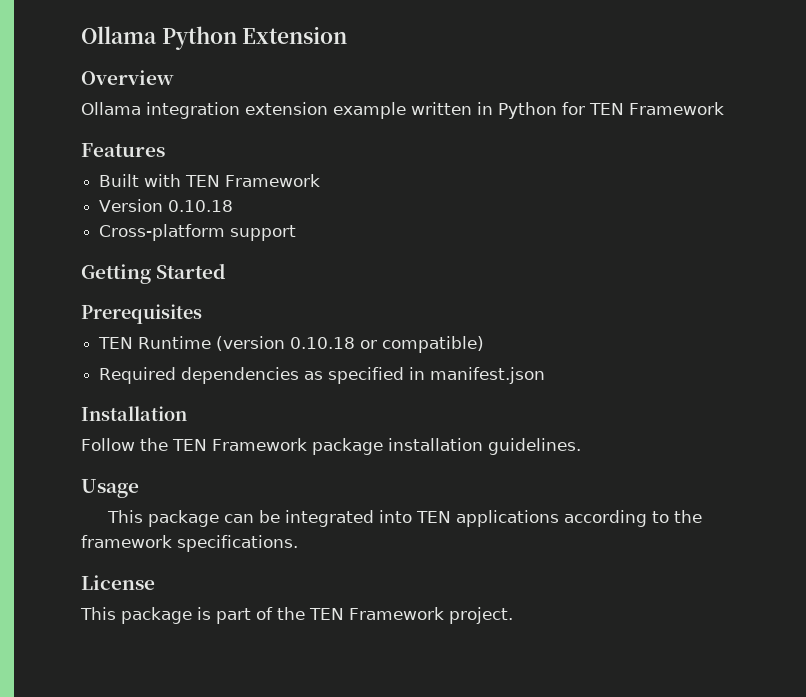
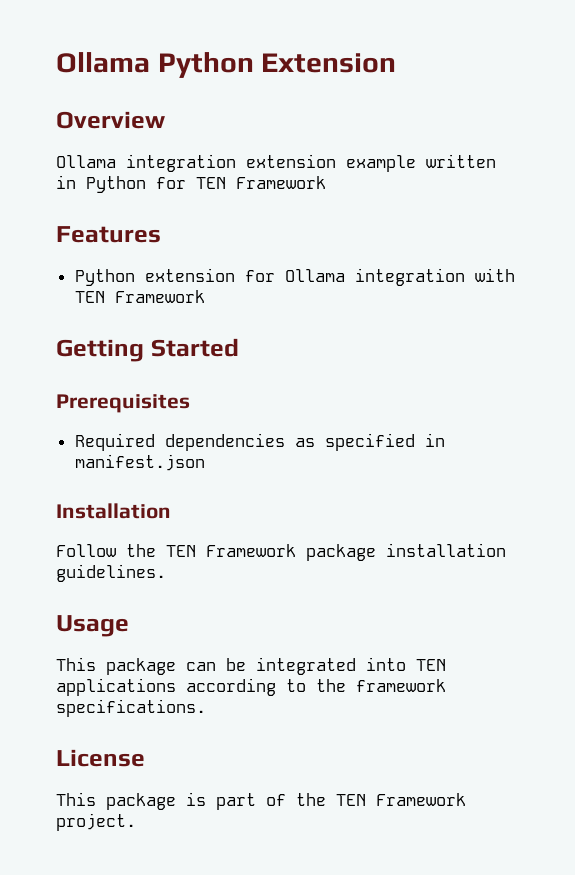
- Built with TEN Framework
+ Python extension for Ollama integration with TEN Framework
- Version 0.10.18
- Cross-platform support
- TEN Runtime (version 0.10.18 or compatible)

